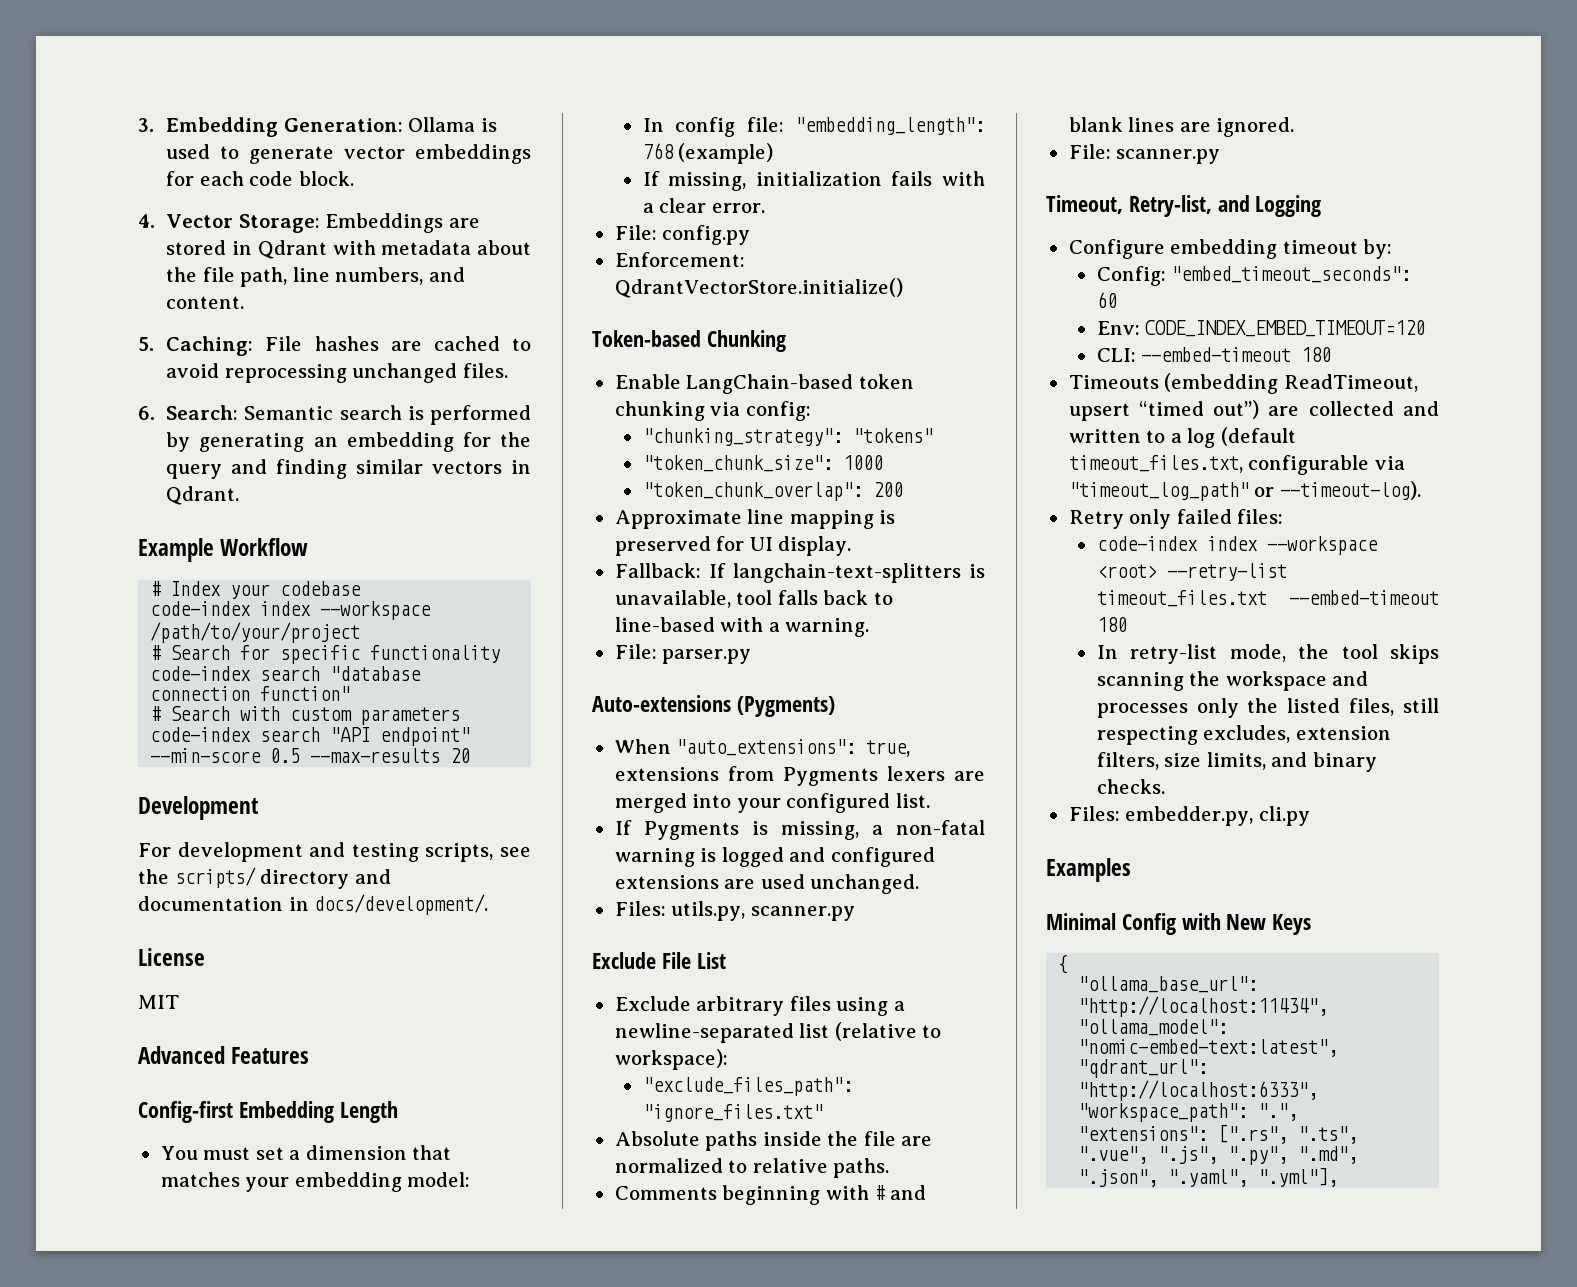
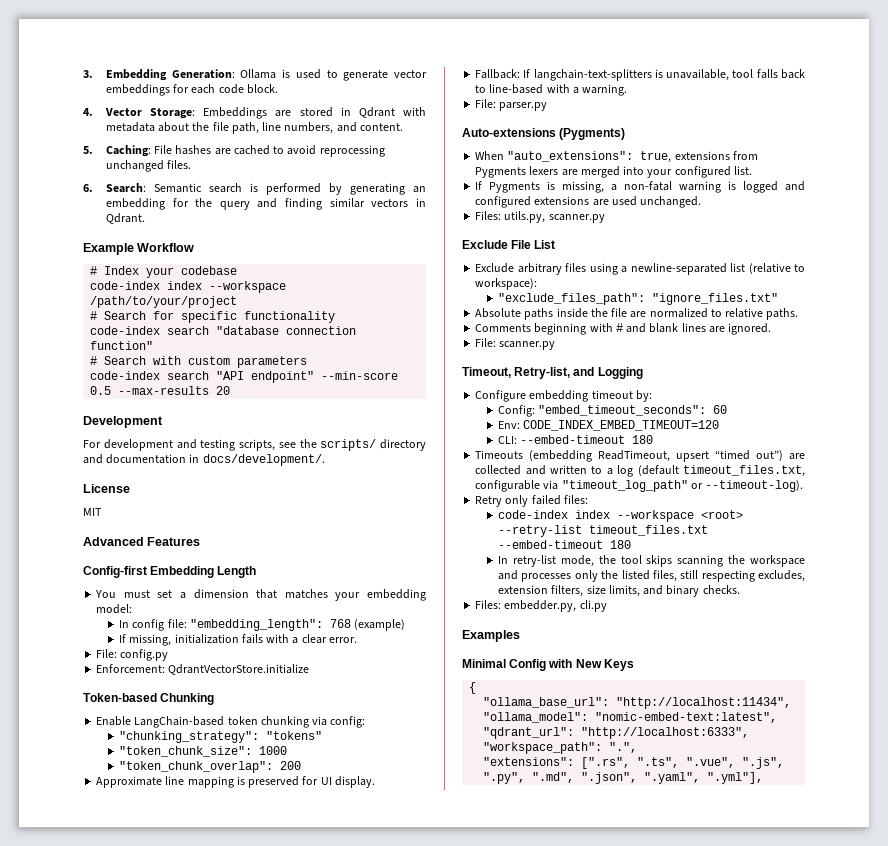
- Enforcement: QdrantVectorStore.initialize()
+ Enforcement: QdrantVectorStore.initialize

